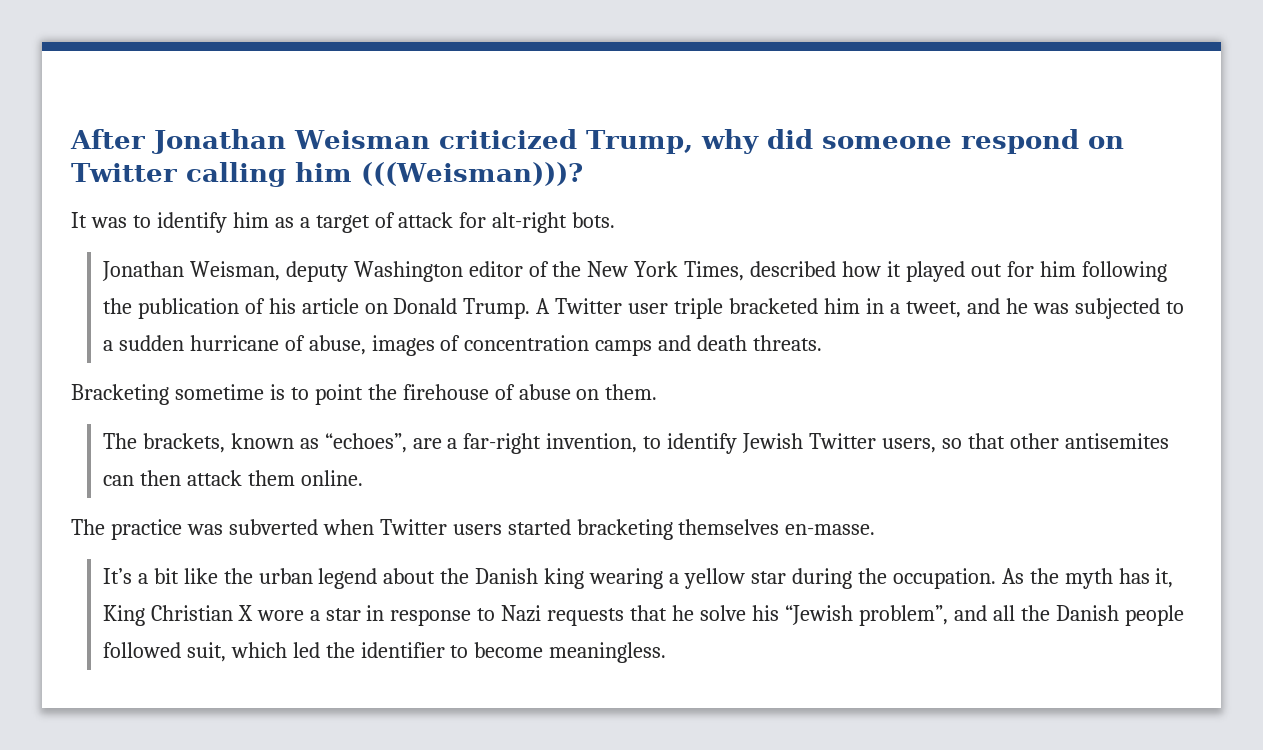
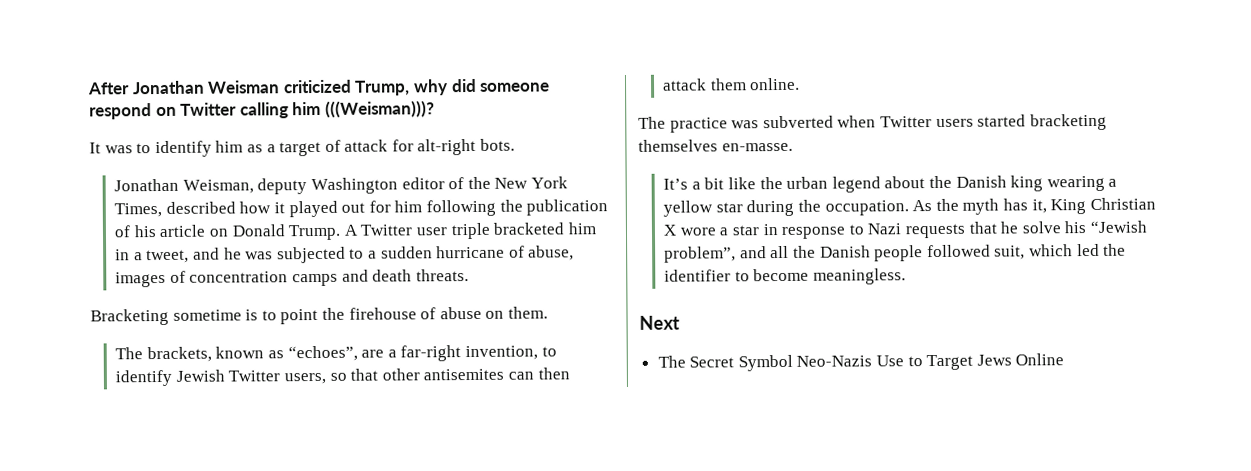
+ Next
+ The Secret Symbol Neo-Nazis Use to Target Jews Online

